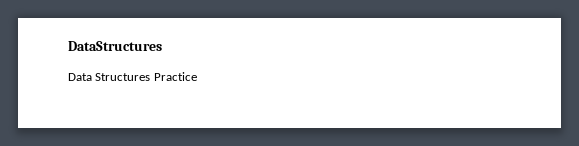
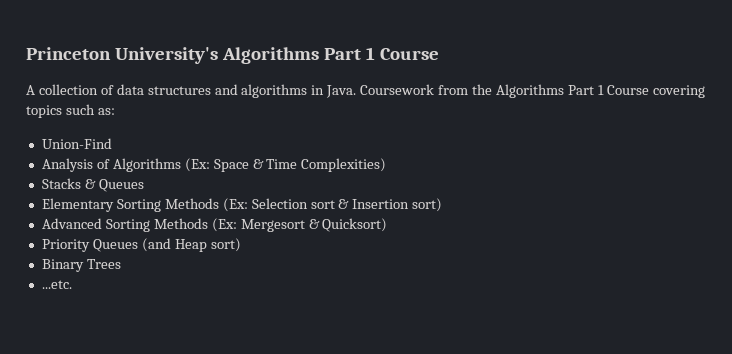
- DataStructures
- Data Structures Practice
+ Princeton University's Algorithms Part 1 Course
+ A collection of data structures and algorithms in Java. Coursework from the Algorithms Part 1 Course covering topics such as:
+ Union-Find
+ Analysis of Algorithms (Ex: Space & Time Complexities)
+ Stacks & Queues
+ Elementary Sorting Methods (Ex: Selection sort & Insertion sort)
+ Advanced Sorting Methods (Ex: Mergesort & Quicksort)
+ Priority Queues (and Heap sort)
+ Binary Trees
+ ...etc.

